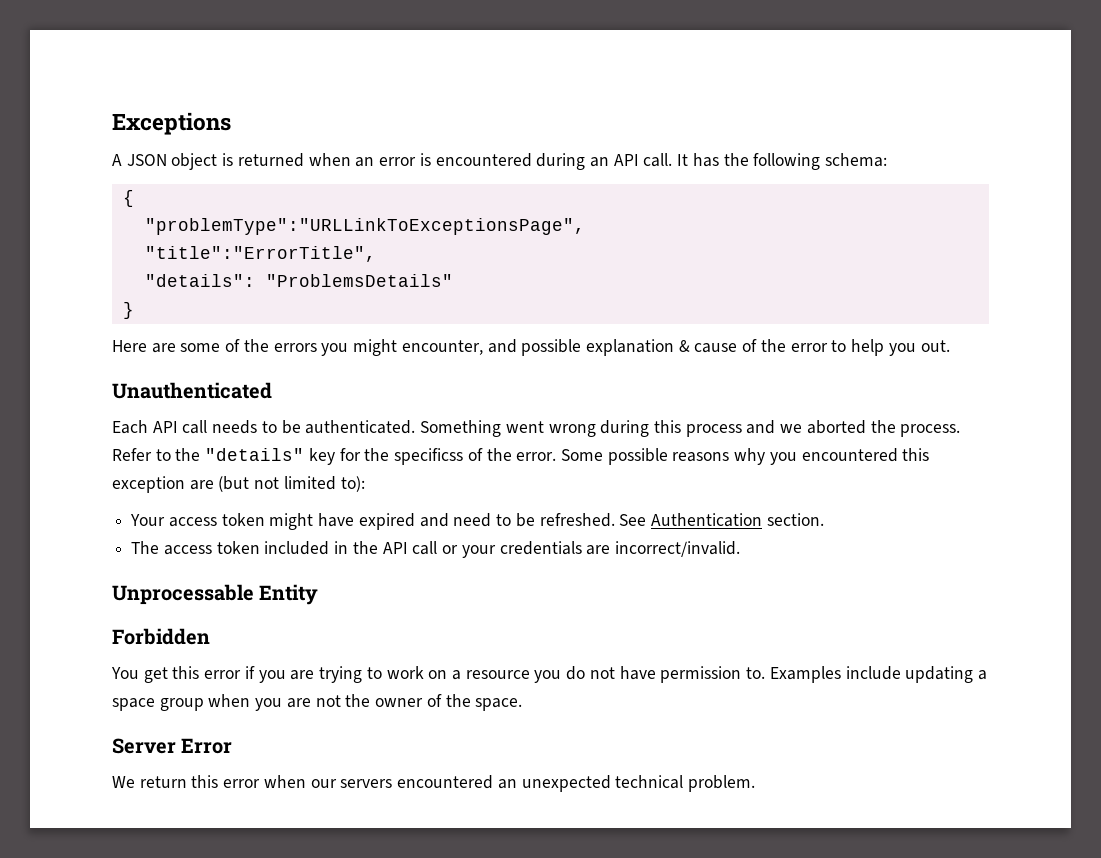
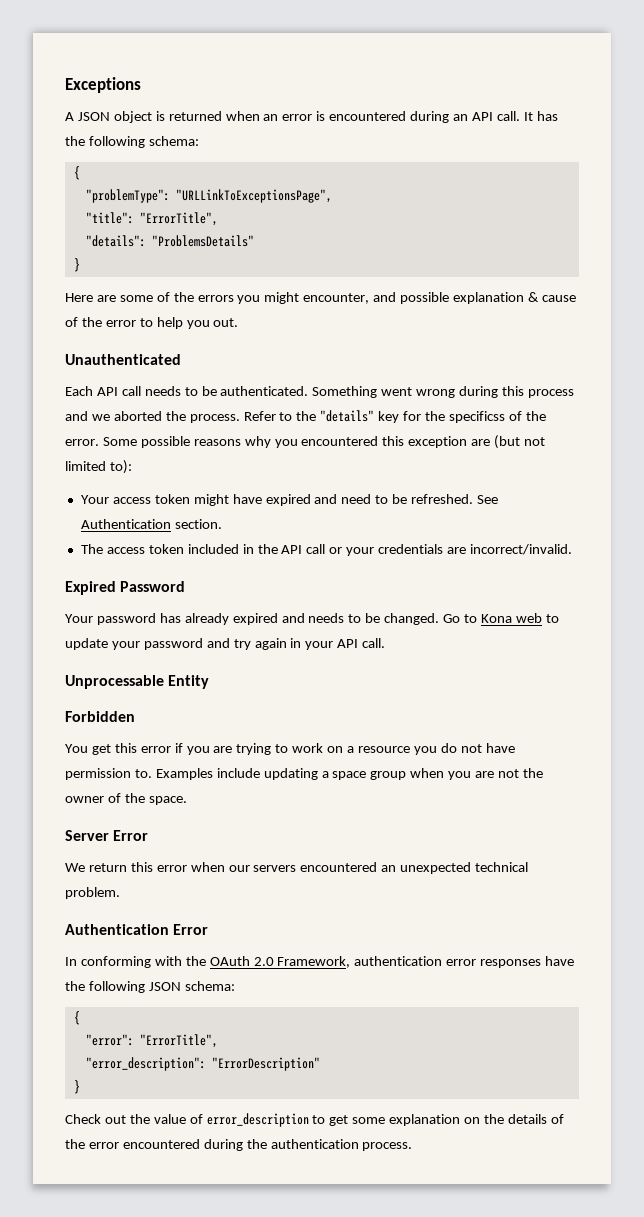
- "problemType":"URLLinkToExceptionsPage",
- "title":"ErrorTitle",
+ "problemType": "URLLinkToExceptionsPage",
+ "title": "ErrorTitle",
+ Expired Password
+ Your password has already expired and needs to be changed. Go to Kona web to update your password and try again in your API call.
+ Authentication Error
+ In conforming with the OAuth 2.0 Framework, authentication error responses have the following JSON schema:
+ {
+ "error": "ErrorTitle",
+ "error_description": "ErrorDescription"
+ }
+ Check out the value of error_description to get some explanation on the details of the error encountered during the authentication process.

